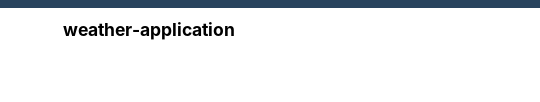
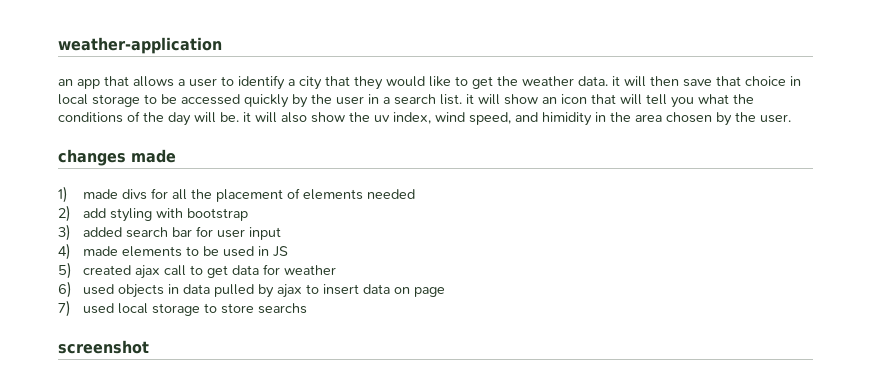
+ an app that allows a user to identify a city that they would like to get the weather data. it will then save that choice in local storage to be accessed quickly by the user in a search list. it will show an icon that will tell you what the conditions of the day will be. it will also show the uv index, wind speed, and himidity in the area chosen by the user.
+ changes made
+ 1) made divs for all the placement of elements needed
+ 2) add styling with bootstrap
+ 3) added search bar for user input
+ 4) made elements to be used in JS
+ 5) created ajax call to get data for weather
+ 6) used objects in data pulled by ajax to insert data on page
+ 7) used local storage to store searchs
+ screenshot

